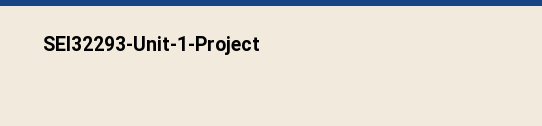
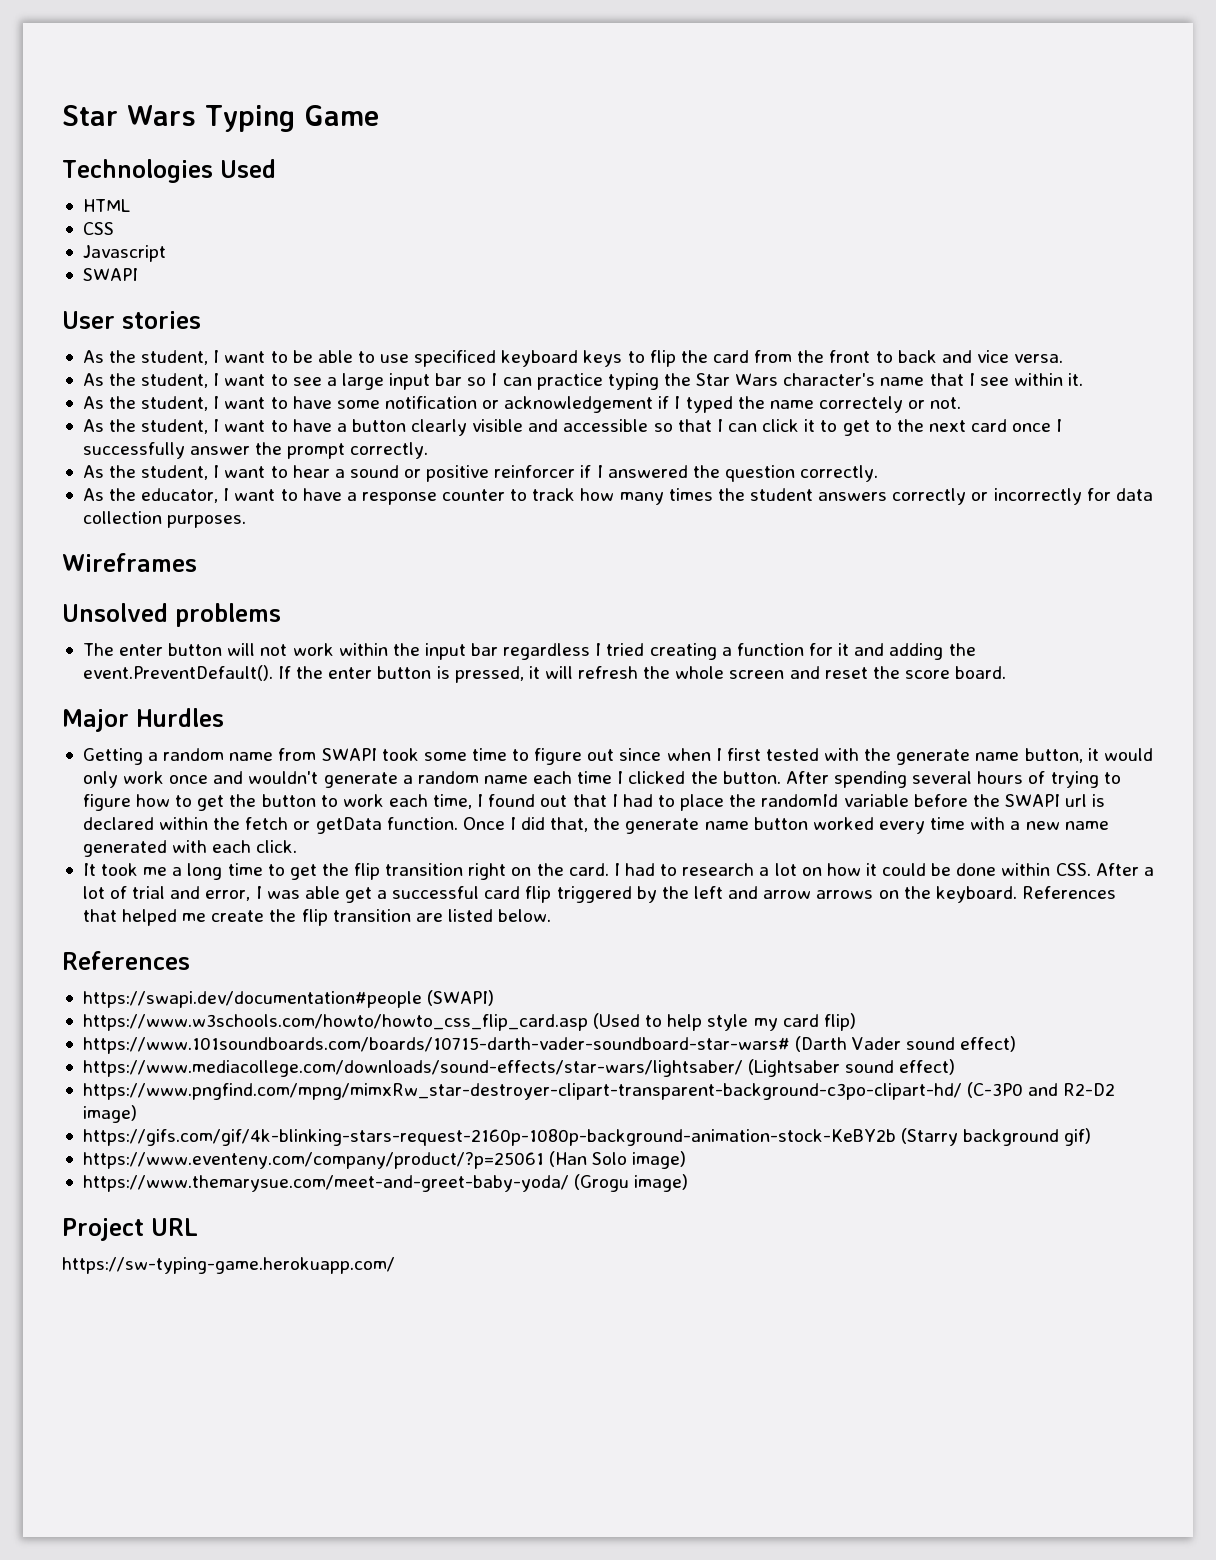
- SEI32293-Unit-1-Project
+ Star Wars Typing Game
+ Technologies Used
+ HTML
+ CSS
+ Javascript
+ SWAPI
+ User stories
+ As the student, I want to be able to use specificed keyboard keys to flip the card from the front to back and vice versa.
+ As the student, I want to see a large input bar so I can practice typing the Star Wars character's name that I see within it.
+ As the student, I want to have some notification or acknowledgement if I typed the name correctely or not.
+ As the student, I want to have a button clearly visible and accessible so that I can click it to get to the next card once I successfully answer the prompt correctly.
+ As the student, I want to hear a sound or positive reinforcer if I answered the question correctly.
+ As the educator, I want to have a response counter to track how many times the student answers correctly or incorrectly for data collection purposes.
+ Wireframes
+ Unsolved problems
+ The enter button will not work within the input bar regardless I tried creating a function for it and adding the event.PreventDefault(). If the enter button is pressed, it will refresh the whole screen and reset the score board.
+ Major Hurdles
+ Getting a random name from SWAPI took some time to figure out since when I first tested with the generate name button, it would only work once and wouldn't generate a random name each time I clicked the button. After spending several hours of trying to figure how to get the button to work each time, I found out that I had to place the randomId variable before the SWAPI url is declared within the fetch or getData function. Once I did that, the generate name button worked every time with a new name generated with each click.
+ It took me a long time to get the flip transition right on the card. I had to research a lot on how it could be done within CSS. After a lot of trial and error, I was able get a successful card flip triggered by the left and arrow arrows on the keyboard. References that helped me create the flip transition are listed below.
+ References
+ https://swapi.dev/documentation#people (SWAPI)
+ https://www.w3schools.com/howto/howto_css_flip_card.asp (Used to help style my card flip)
+ https://www.101soundboards.com/boards/10715-darth-vader-soundboard-star-wars# (Darth Vader sound effect)
+ https://www.mediacollege.com/downloads/sound-effects/star-wars/lightsaber/ (Lightsaber sound effect)
+ https://www.pngfind.com/mpng/mimxRw_star-destroyer-clipart-transparent-background-c3po-clipart-hd/ (C-3P0 and R2-D2 image)
+ https://gifs.com/gif/4k-blinking-stars-request-2160p-1080p-background-animation-stock-KeBY2b (Starry background gif)
+ https://www.eventeny.com/company/product/?p=25061 (Han Solo image)
+ https://www.themarysue.com/meet-and-greet-baby-yoda/ (Grogu image)
+ Project URL
+ https://sw-typing-game.herokuapp.com/

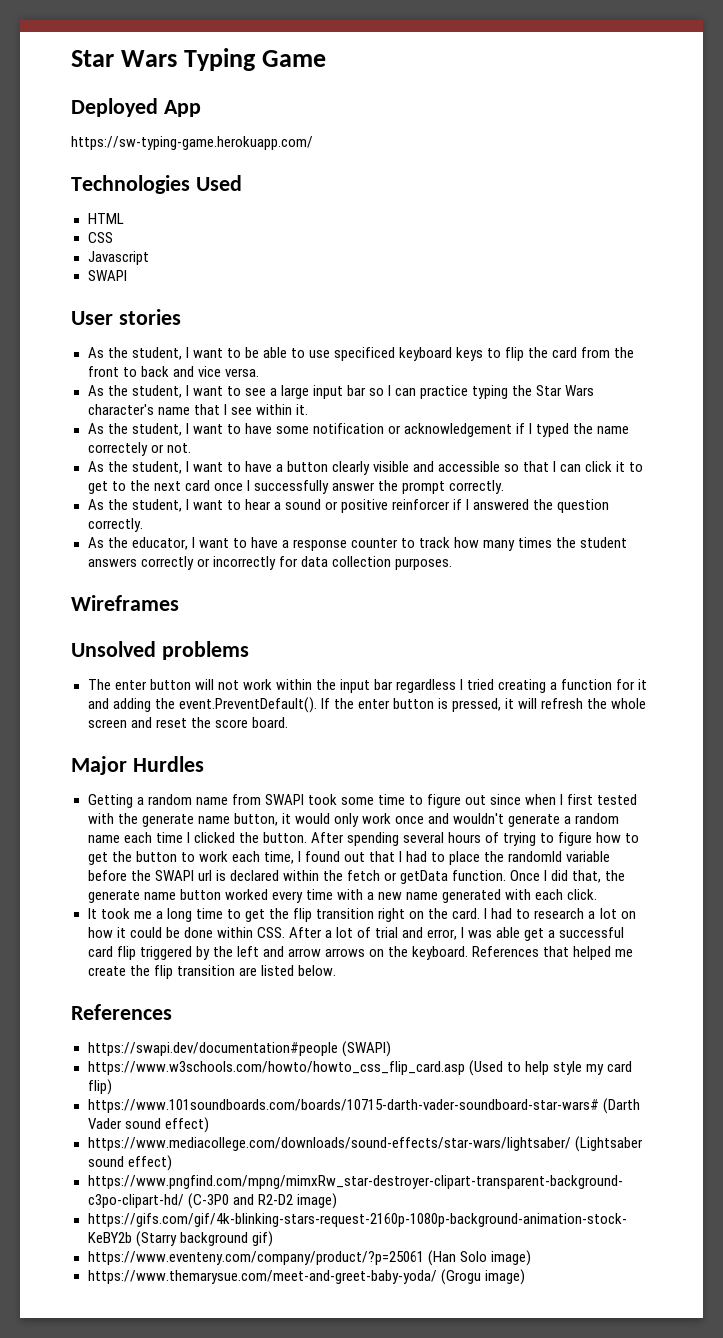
+ Deployed App
+ https://sw-typing-game.herokuapp.com/
- Project URL
- https://sw-typing-game.herokuapp.com/

